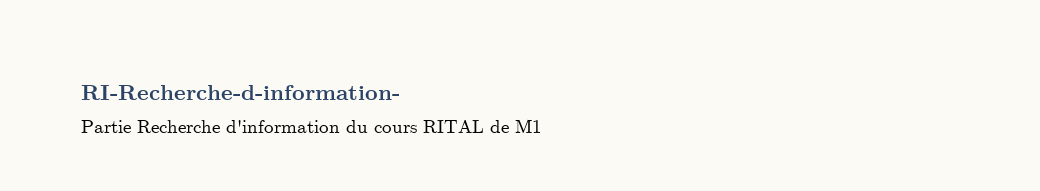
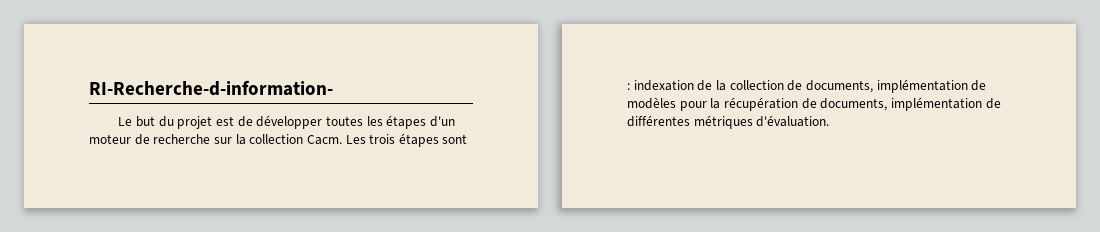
- Partie Recherche d'information du cours RITAL de M1
+ Le but du projet est de développer toutes les étapes d'un moteur de recherche sur la collection Cacm. Les trois étapes sont : indexation de la collection de documents, implémentation de modèles pour la récupération de documents, implémentation de différentes métriques d'évaluation.

